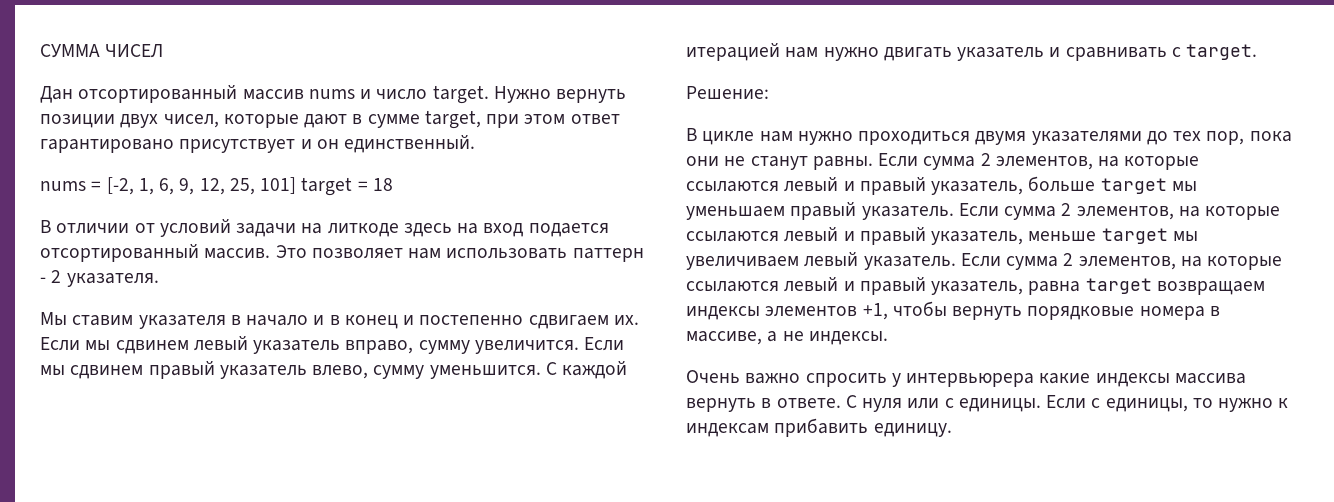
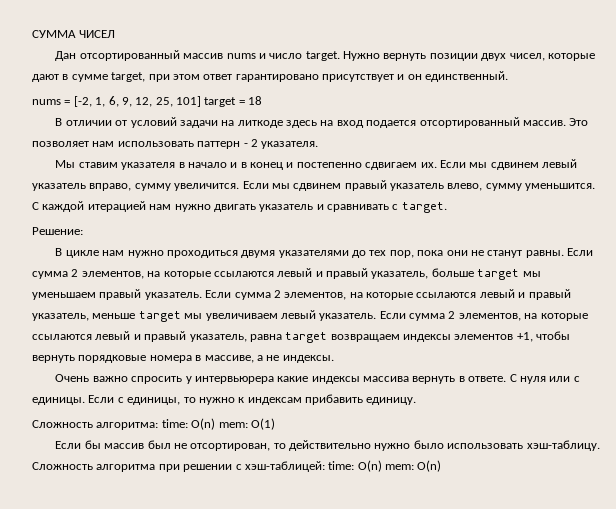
+ Сложность алгоритма: time: O(n) mem: O(1)
+ Если бы массив был не отсортирован, то действительно нужно было использовать хэш-таблицу. Сложность алгоритма при решении с хэш-таблицей: time: O(n) mem: O(n)

